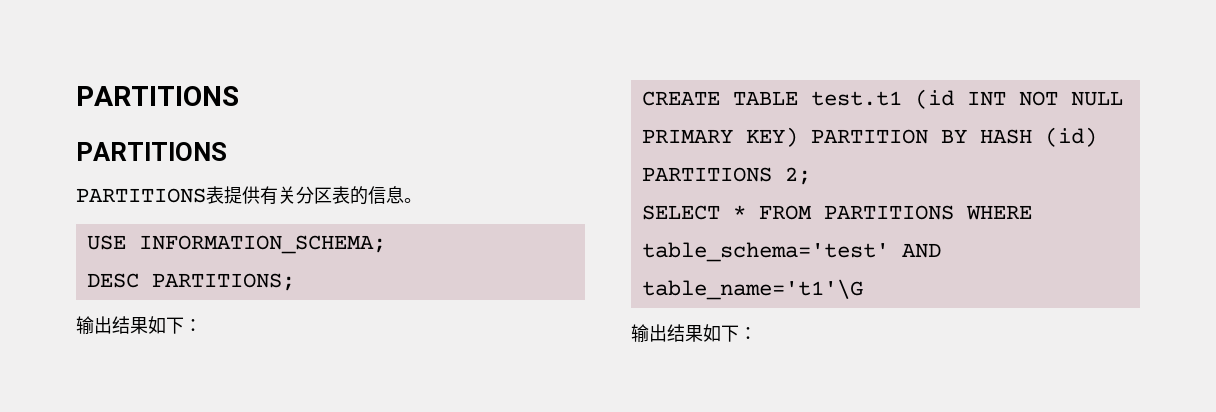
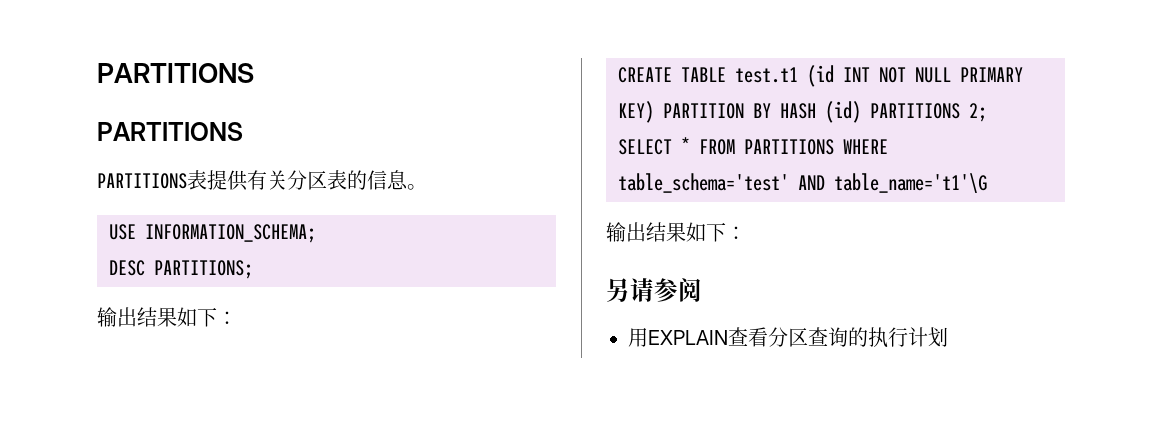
+ 另请参阅
+ 用EXPLAIN查看分区查询的执行计划

